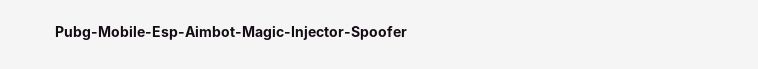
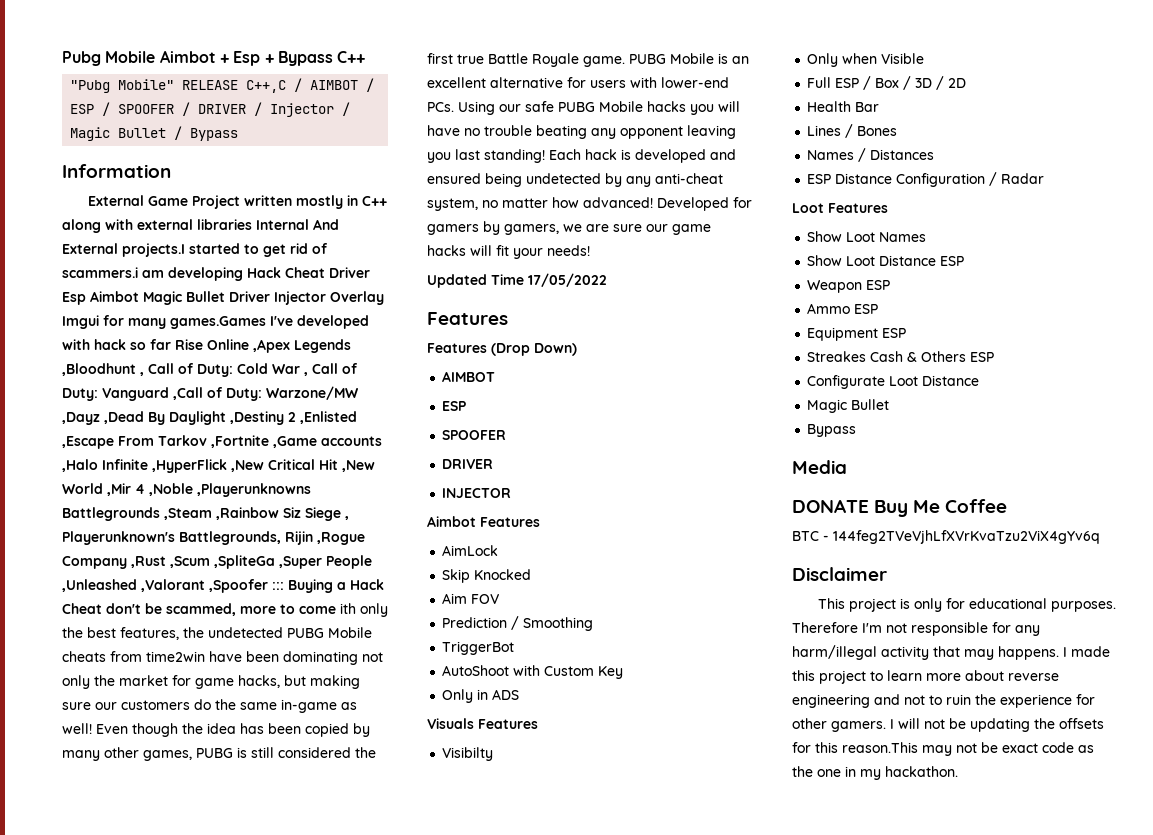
- Pubg-Mobile-Esp-Aimbot-Magic-Injector-Spoofer
+ Pubg Mobile Aimbot + Esp + Bypass C++
+ "Pubg Mobile" RELEASE C++,C / AIMBOT / ESP / SPOOFER / DRIVER / Injector / Magic Bullet / Bypass
+ Information
+ External Game Project written mostly in C++ along with external libraries Internal And External projects.I started to get rid of scammers.i am developing Hack Cheat Driver Esp Aimbot Magic Bullet Driver Injector Overlay Imgui for many games.Games I've developed with hack so far Rise Online ,Apex Legends ,Bloodhunt , Call of Duty: Cold War , Call of Duty: Vanguard ,Call of Duty: Warzone/MW ,Dayz ,Dead By Daylight ,Destiny 2 ,Enlisted ,Escape From Tarkov ,Fortnite ,Game accounts ,Halo Infinite ,HyperFlick ,New Critical Hit ,New World ,Mir 4 ,Noble ,Playerunknowns Battlegrounds ,Steam ,Rainbow Siz Siege , Playerunknown's Battlegrounds, Rijin ,Rogue Company ,Rust ,Scum ,SpliteGa ,Super People ,Unleashed ,Valorant ,Spoofer ::: Buying a Hack Cheat don't be scammed, more to come ith only the best features, the undetected PUBG Mobile cheats from time2win have been dominating not only the market for game hacks, but making sure our customers do the same in-game as well! Even though the idea has been copied by many other games, PUBG is still considered the first true Battle Royale game. PUBG Mobile is an excellent alternative for users with lower-end PCs. Using our safe PUBG Mobile hacks you will have no trouble beating any opponent leaving you last standing! Each hack is developed and ensured being undetected by any anti-cheat system, no matter how advanced! Developed for gamers by gamers, we are sure our game hacks will fit your needs!
+ Updated Time 17/05/2022
+ Features
+ Features (Drop Down)
+ AIMBOT
+ ESP
+ SPOOFER
+ DRIVER
+ INJECTOR
+ Aimbot Features
+ AimLock
+ Skip Knocked
+ Aim FOV
+ Prediction / Smoothing
+ TriggerBot
+ AutoShoot with Custom Key
+ Only in ADS
+ Visuals Features
+ Visibilty
+ Only when Visible
+ Full ESP / Box / 3D / 2D
+ Health Bar
+ Lines / Bones
+ Names / Distances
+ ESP Distance Configuration / Radar
+ Loot Features
+ Show Loot Names
+ Show Loot Distance ESP
+ Weapon ESP
+ Ammo ESP
+ Equipment ESP
+ Streakes Cash & Others ESP
+ Configurate Loot Distance
+ Magic Bullet
+ Bypass
+ Media
+ DONATE Buy Me Coffee
+ BTC - 144feg2TVeVjhLfXVrKvaTzu2ViX4gYv6q
+ Disclaimer
+ This project is only for educational purposes. Therefore I'm not responsible for any harm/illegal activity that may happens. I made this project to learn more about reverse engineering and not to ruin the experience for other gamers. I will not be updating the offsets for this reason.This may not be exact code as the one in my hackathon.

